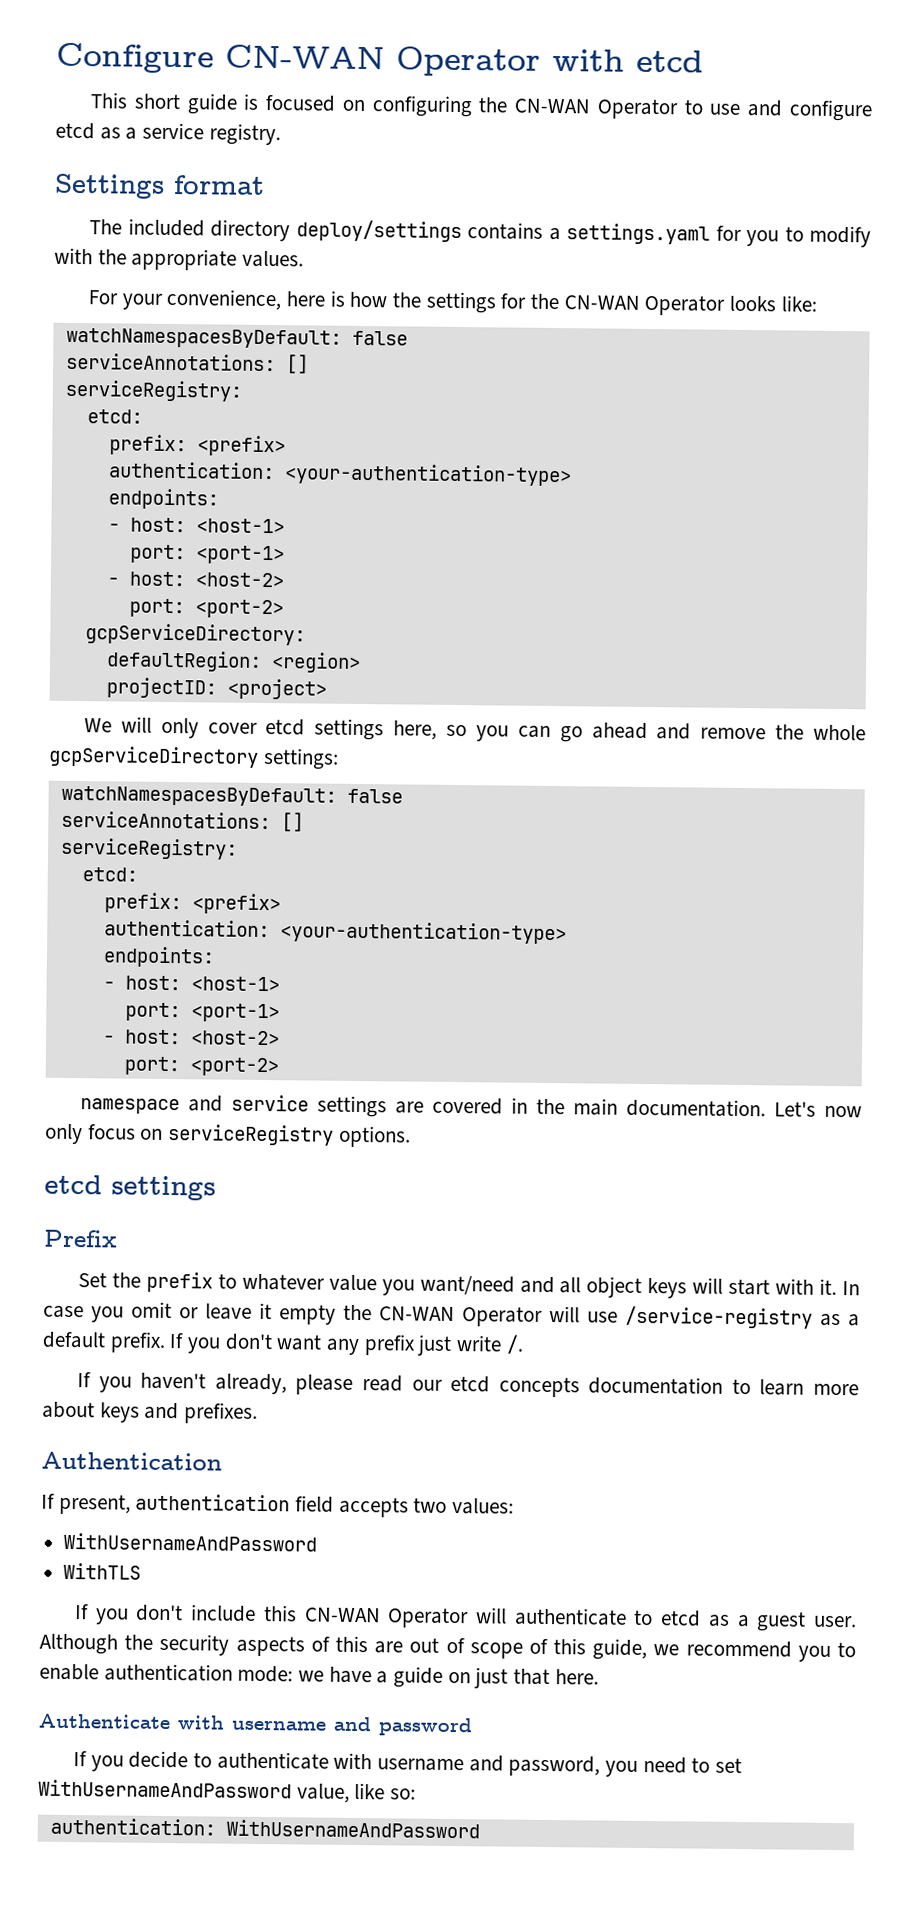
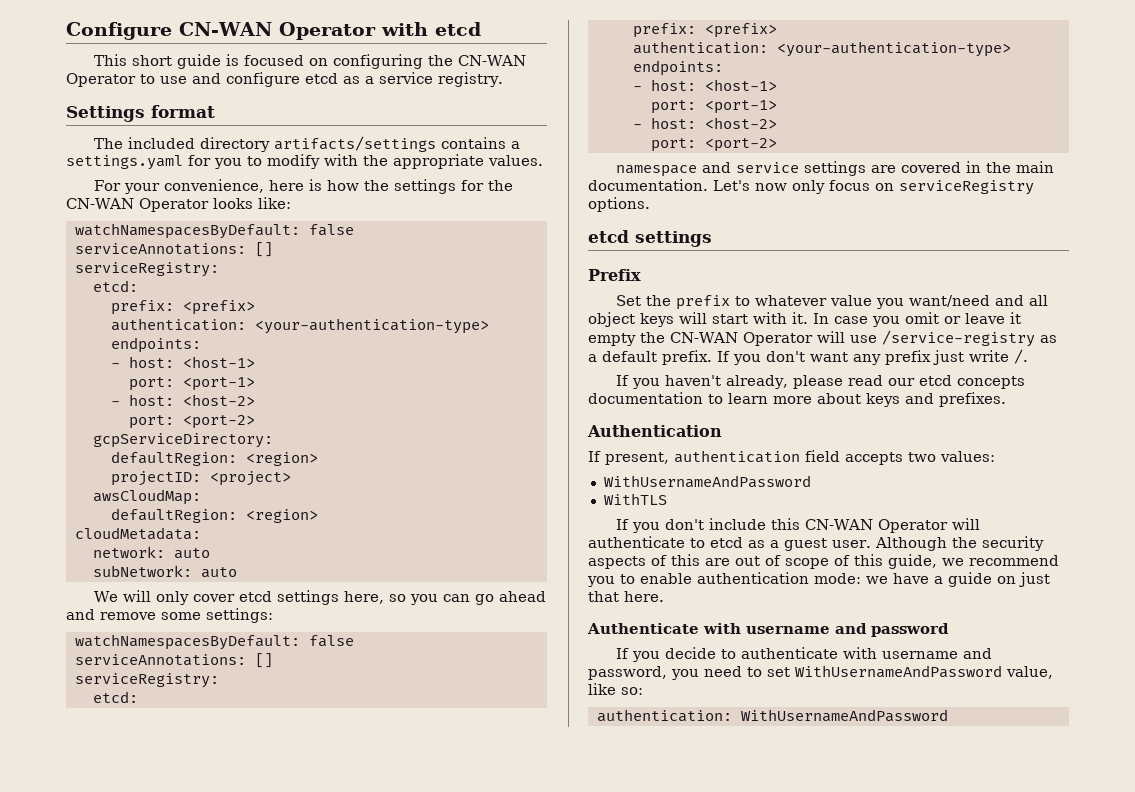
- The included directory deploy/settings contains a settings.yaml for you to modify with the appropriate values.
+ The included directory artifacts/settings contains a settings.yaml for you to modify with the appropriate values.
+ awsCloudMap:
+ defaultRegion: <region>
+ cloudMetadata:
+ network: auto
+ subNetwork: auto
- We will only cover etcd settings here, so you can go ahead and remove the whole gcpServiceDirectory settings:
+ We will only cover etcd settings here, so you can go ahead and remove some settings:

